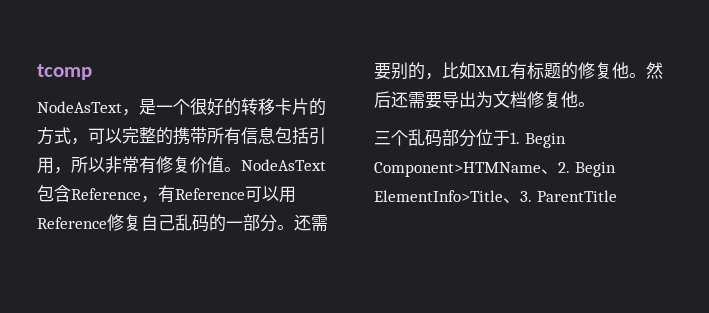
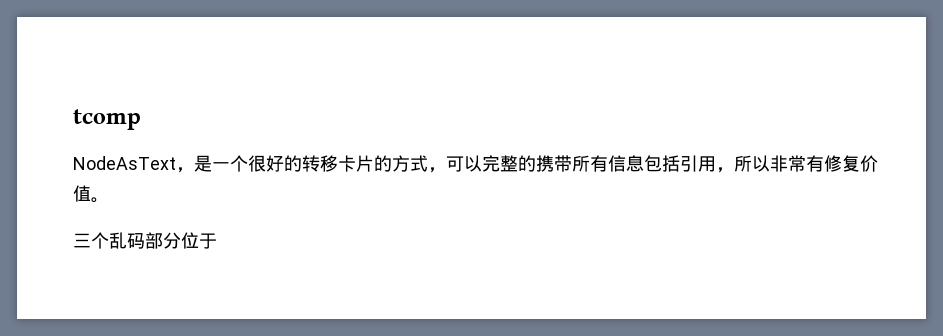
- NodeAsText，是一个很好的转移卡片的方式，可以完整的携带所有信息包括引用，所以非常有修复价值。NodeAsText包含Reference，有Reference可以用Reference修复自己乱码的一部分。还需要别的，比如XML有标题的修复他。然后还需要导出为文档修复他。
- 三个乱码部分位于1. Begin Component>HTMName、2. Begin ElementInfo>Title、3. ParentTitle
+ NodeAsText，是一个很好的转移卡片的方式，可以完整的携带所有信息包括引用，所以非常有修复价值。
+ 三个乱码部分位于

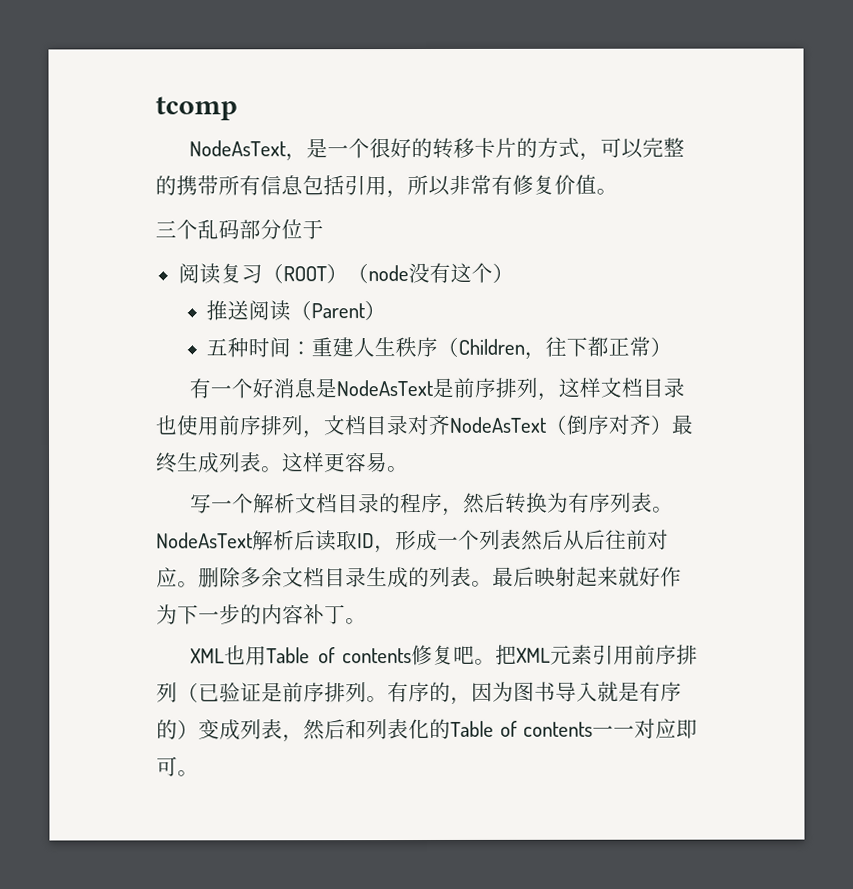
+ 阅读复习（ROOT）（node没有这个）
+ 推送阅读（Parent）
+ 五种时间：重建人生秩序（Children，往下都正常）
+ 有一个好消息是NodeAsText是前序排列，这样文档目录也使用前序排列，文档目录对齐NodeAsText（倒序对齐）最终生成列表。这样更容易。
+ 写一个解析文档目录的程序，然后转换为有序列表。NodeAsText解析后读取ID，形成一个列表然后从后往前对应。删除多余文档目录生成的列表。最后映射起来就好作为下一步的内容补丁。
+ XML也用Table of contents修复吧。把XML元素引用前序排列（已验证是前序排列。有序的，因为图书导入就是有序的）变成列表，然后和列表化的Table of contents一一对应即可。

